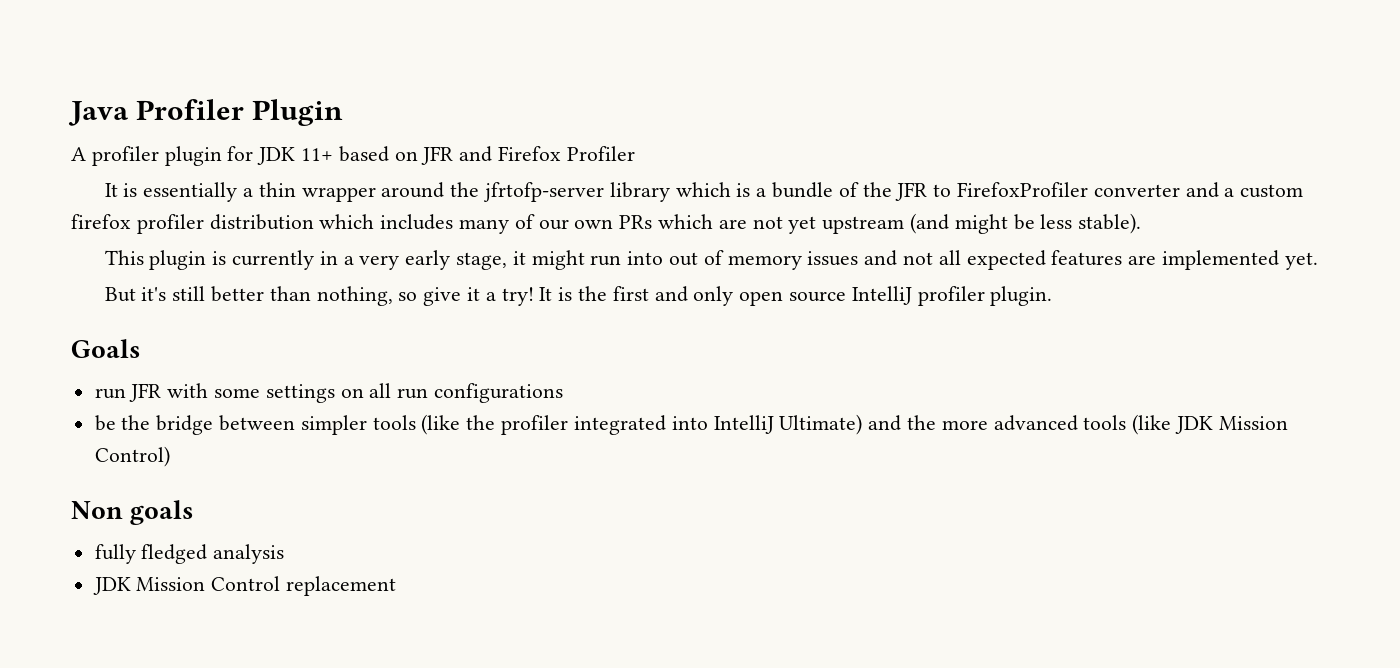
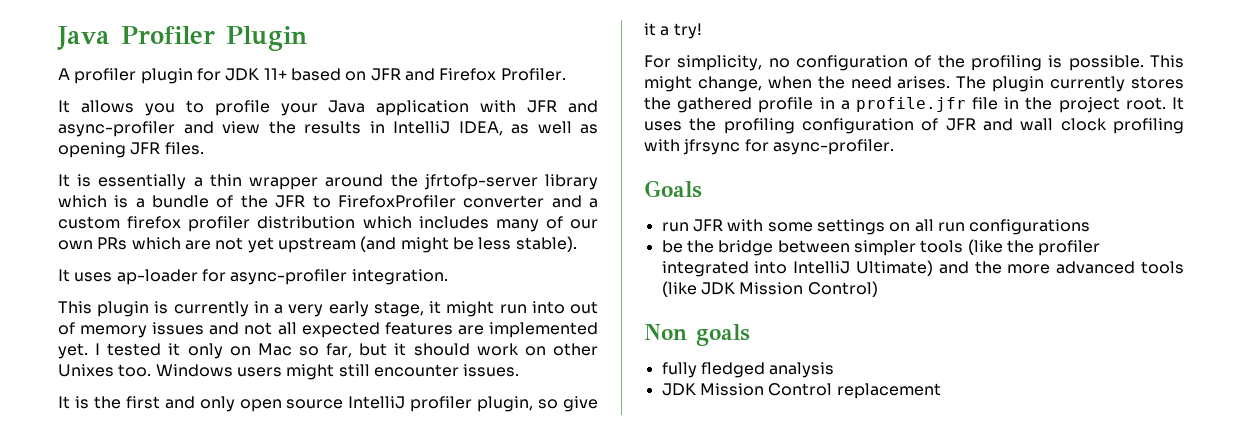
- A profiler plugin for JDK 11+ based on JFR and Firefox Profiler
+ A profiler plugin for JDK 11+ based on JFR and Firefox Profiler.
+ It allows you to profile your Java application with JFR and async-profiler and view the results in IntelliJ IDEA, as well as opening JFR files.
+ It uses ap-loader for async-profiler integration.
- This plugin is currently in a very early stage, it might run into out of memory issues and not all expected features are implemented yet.
- But it's still better than nothing, so give it a try! It is the first and only open source IntelliJ profiler plugin.
+ This plugin is currently in a very early stage, it might run into out of memory issues and not all expected features are implemented yet. I tested it only on Mac so far, but it should work on other Unixes too. Windows users might still encounter issues.
+ It is the first and only open source IntelliJ profiler plugin, so give it a try!
+ For simplicity, no configuration of the profiling is possible. This might change, when the need arises. The plugin currently stores the gathered profile in a profile.jfr file in the project root. It uses the profiling configuration of JFR and wall clock profiling with jfrsync for async-profiler.

